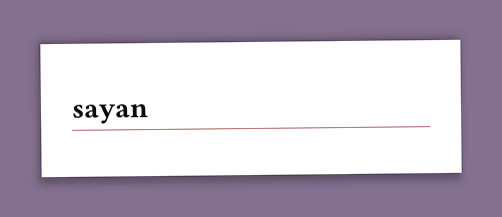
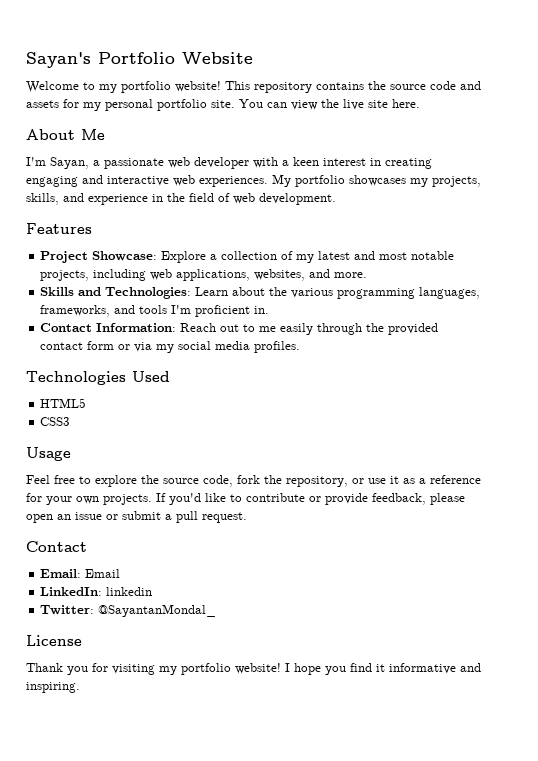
- sayan
+ Sayan's Portfolio Website
+ Welcome to my portfolio website! This repository contains the source code and assets for my personal portfolio site. You can view the live site here.
+ About Me
+ I'm Sayan, a passionate web developer with a keen interest in creating engaging and interactive web experiences. My portfolio showcases my projects, skills, and experience in the field of web development.
+ Features
+ Project Showcase: Explore a collection of my latest and most notable projects, including web applications, websites, and more.
+ Skills and Technologies: Learn about the various programming languages, frameworks, and tools I'm proficient in.
+ Contact Information: Reach out to me easily through the provided contact form or via my social media profiles.
+ Technologies Used
+ HTML5
+ CSS3
+ Usage
+ Feel free to explore the source code, fork the repository, or use it as a reference for your own projects. If you'd like to contribute or provide feedback, please open an issue or submit a pull request.
+ Contact
+ Email: Email
+ LinkedIn: linkedin
+ Twitter: @SayantanMondal_
+ License
+ Thank you for visiting my portfolio website! I hope you find it informative and inspiring.

